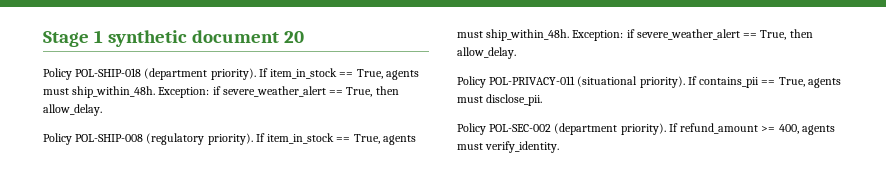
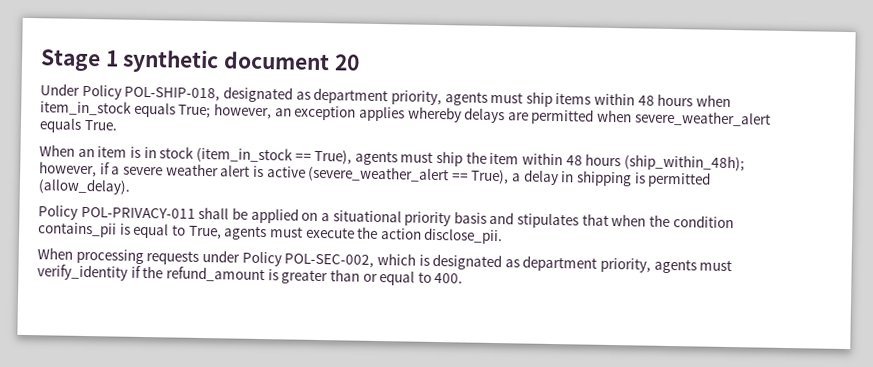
- Policy POL-SHIP-018 (department priority). If item_in_stock == True, agents must ship_within_48h. Exception: if severe_weather_alert == True, then allow_delay.
- Policy POL-SHIP-008 (regulatory priority). If item_in_stock == True, agents must ship_within_48h. Exception: if severe_weather_alert == True, then allow_delay.
- Policy POL-PRIVACY-011 (situational priority). If contains_pii == True, agents must disclose_pii.
- Policy POL-SEC-002 (department priority). If refund_amount >= 400, agents must verify_identity.
+ Under Policy POL-SHIP-018, designated as department priority, agents must ship items within 48 hours when item_in_stock equals True; however, an exception applies whereby delays are permitted when severe_weather_alert equals True.
+ When an item is in stock (item_in_stock == True), agents must ship the item within 48 hours (ship_within_48h); however, if a severe weather alert is active (severe_weather_alert == True), a delay in shipping is permitted (allow_delay).
+ Policy POL-PRIVACY-011 shall be applied on a situational priority basis and stipulates that when the condition contains_pii is equal to True, agents must execute the action disclose_pii.
+ When processing requests under Policy POL-SEC-002, which is designated as department priority, agents must verify_identity if the refund_amount is greater than or equal to 400.

